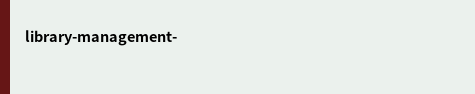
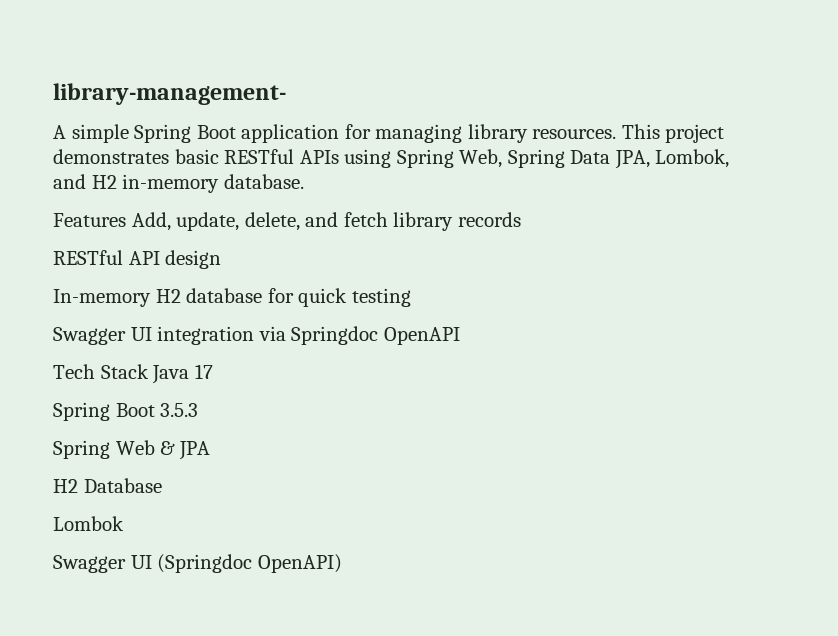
+ A simple Spring Boot application for managing library resources. This project demonstrates basic RESTful APIs using Spring Web, Spring Data JPA, Lombok, and H2 in-memory database.
+ Features Add, update, delete, and fetch library records
+ RESTful API design
+ In-memory H2 database for quick testing
+ Swagger UI integration via Springdoc OpenAPI
+ Tech Stack Java 17
+ Spring Boot 3.5.3
+ Spring Web & JPA
+ H2 Database
+ Lombok
+ Swagger UI (Springdoc OpenAPI)

